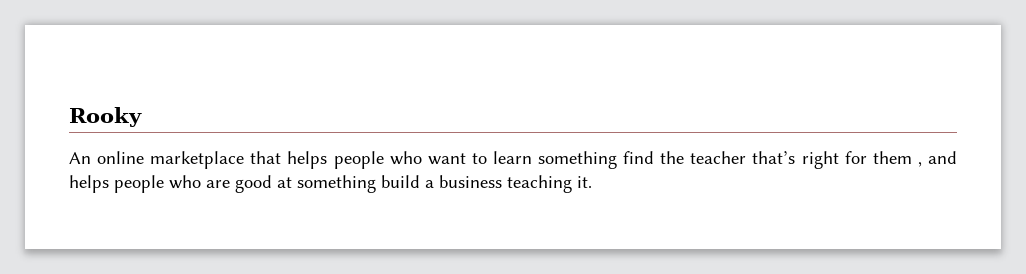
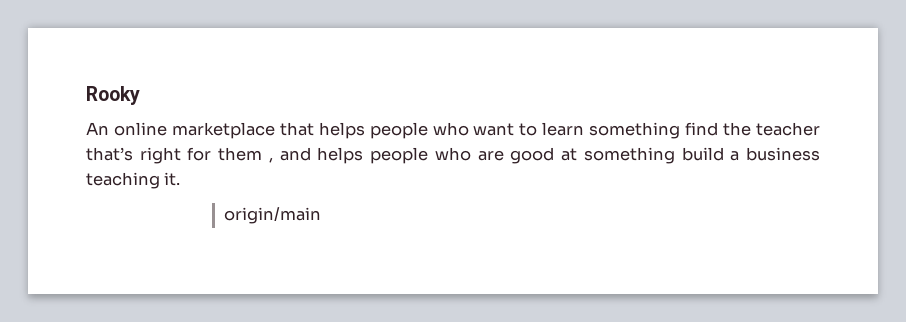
+ origin/main

